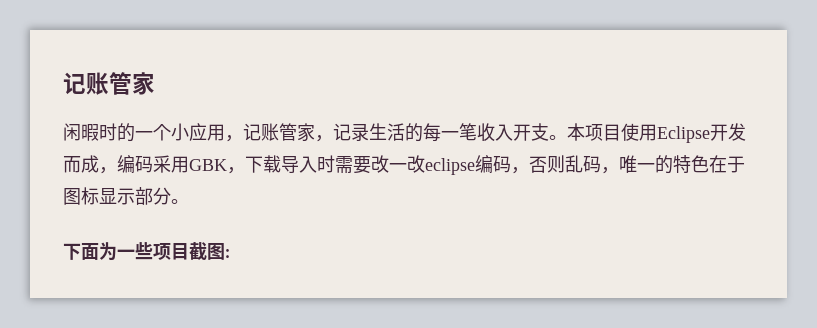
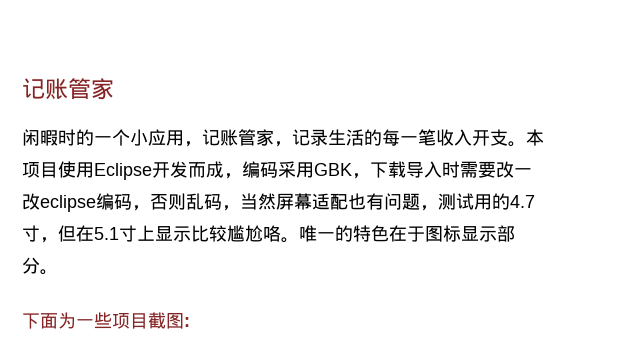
- 本项目使用Eclipse开发而成，编码采用GBK，下载导入时需要改一改eclipse编码，否则乱码，唯一的特色在于图标显示部分。
+ 本项目使用Eclipse开发而成，编码采用GBK，下载导入时需要改一改eclipse编码，否则乱码，当然屏幕适配也有问题，测试用的4.7寸，但在5.1寸上显示比较尴尬咯。唯一的特色在于图标显示部分。

